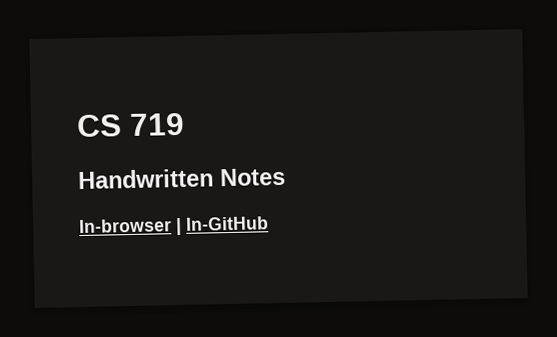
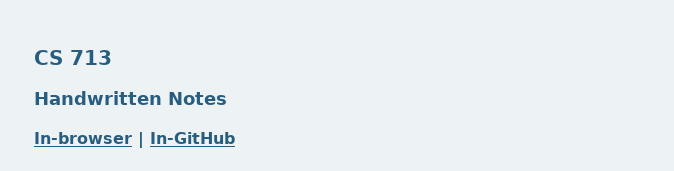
- CS 719
+ CS 713

